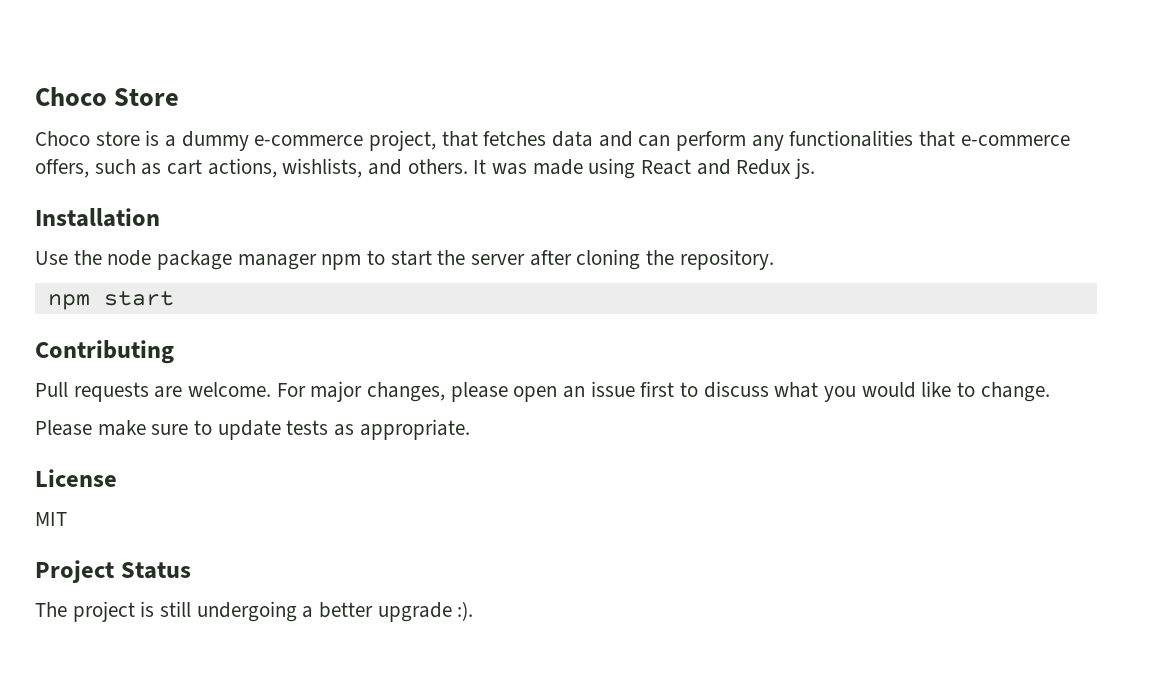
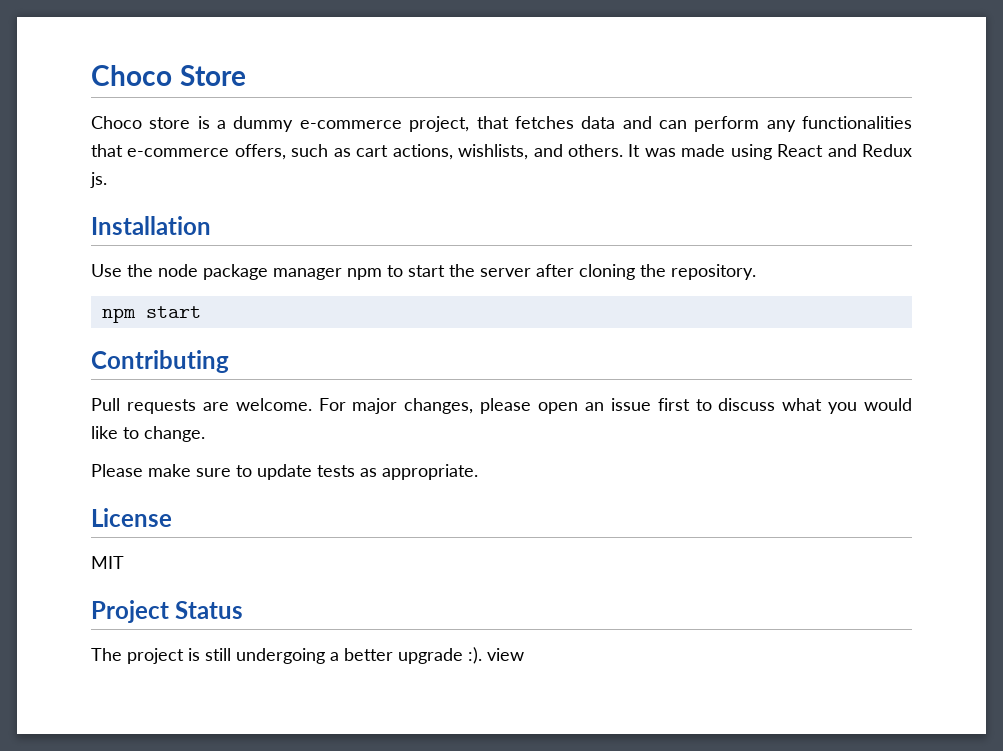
- The project is still undergoing a better upgrade :).
+ The project is still undergoing a better upgrade :). view

